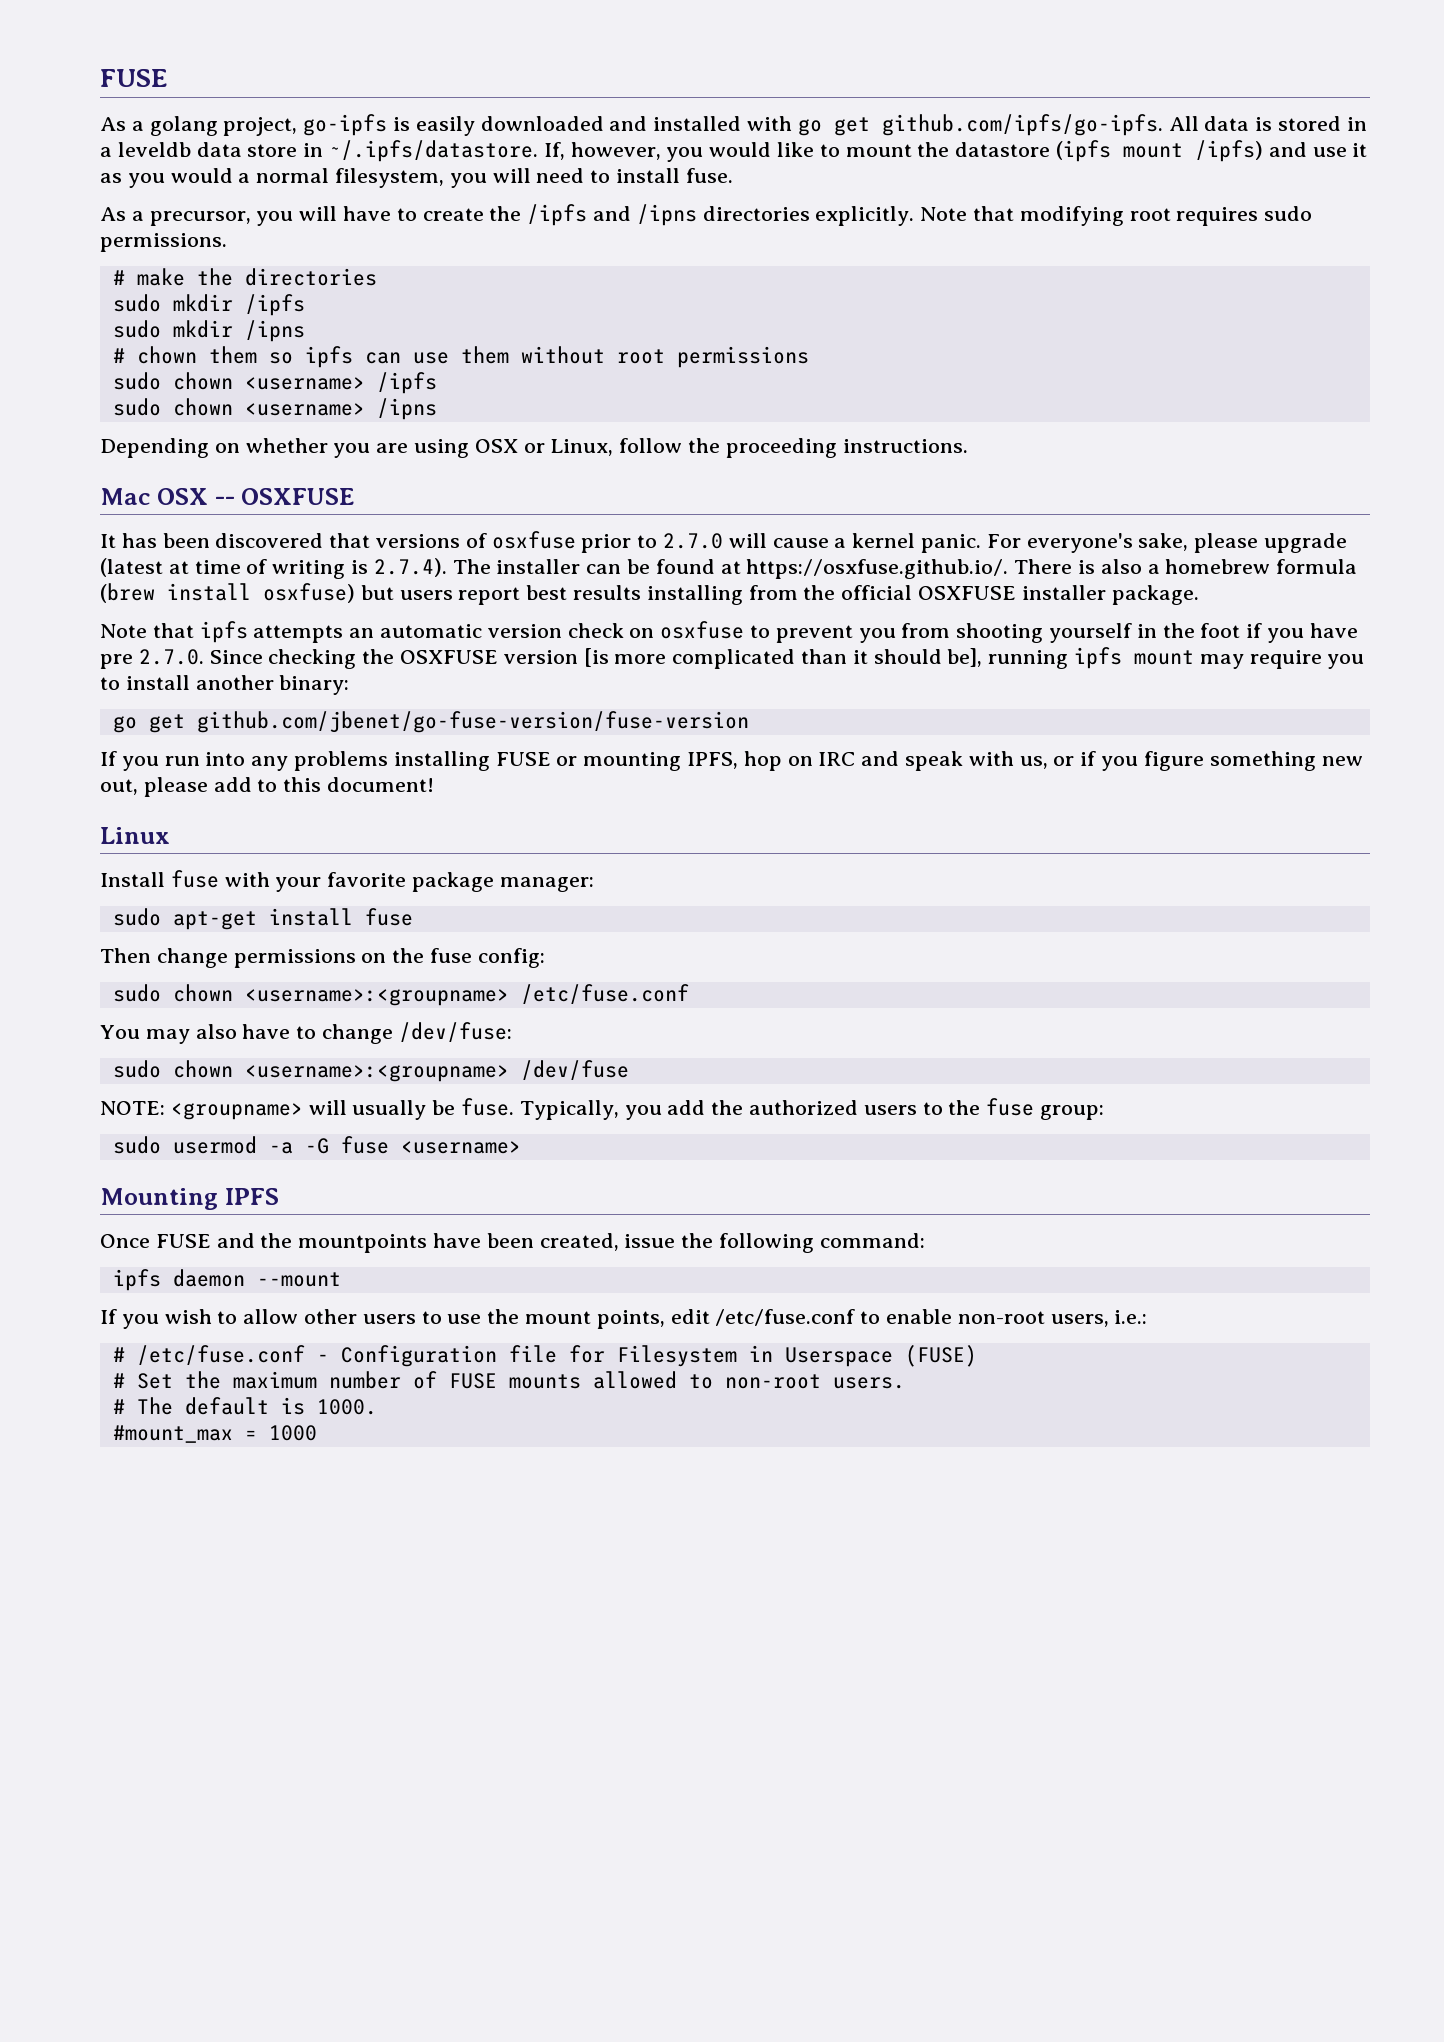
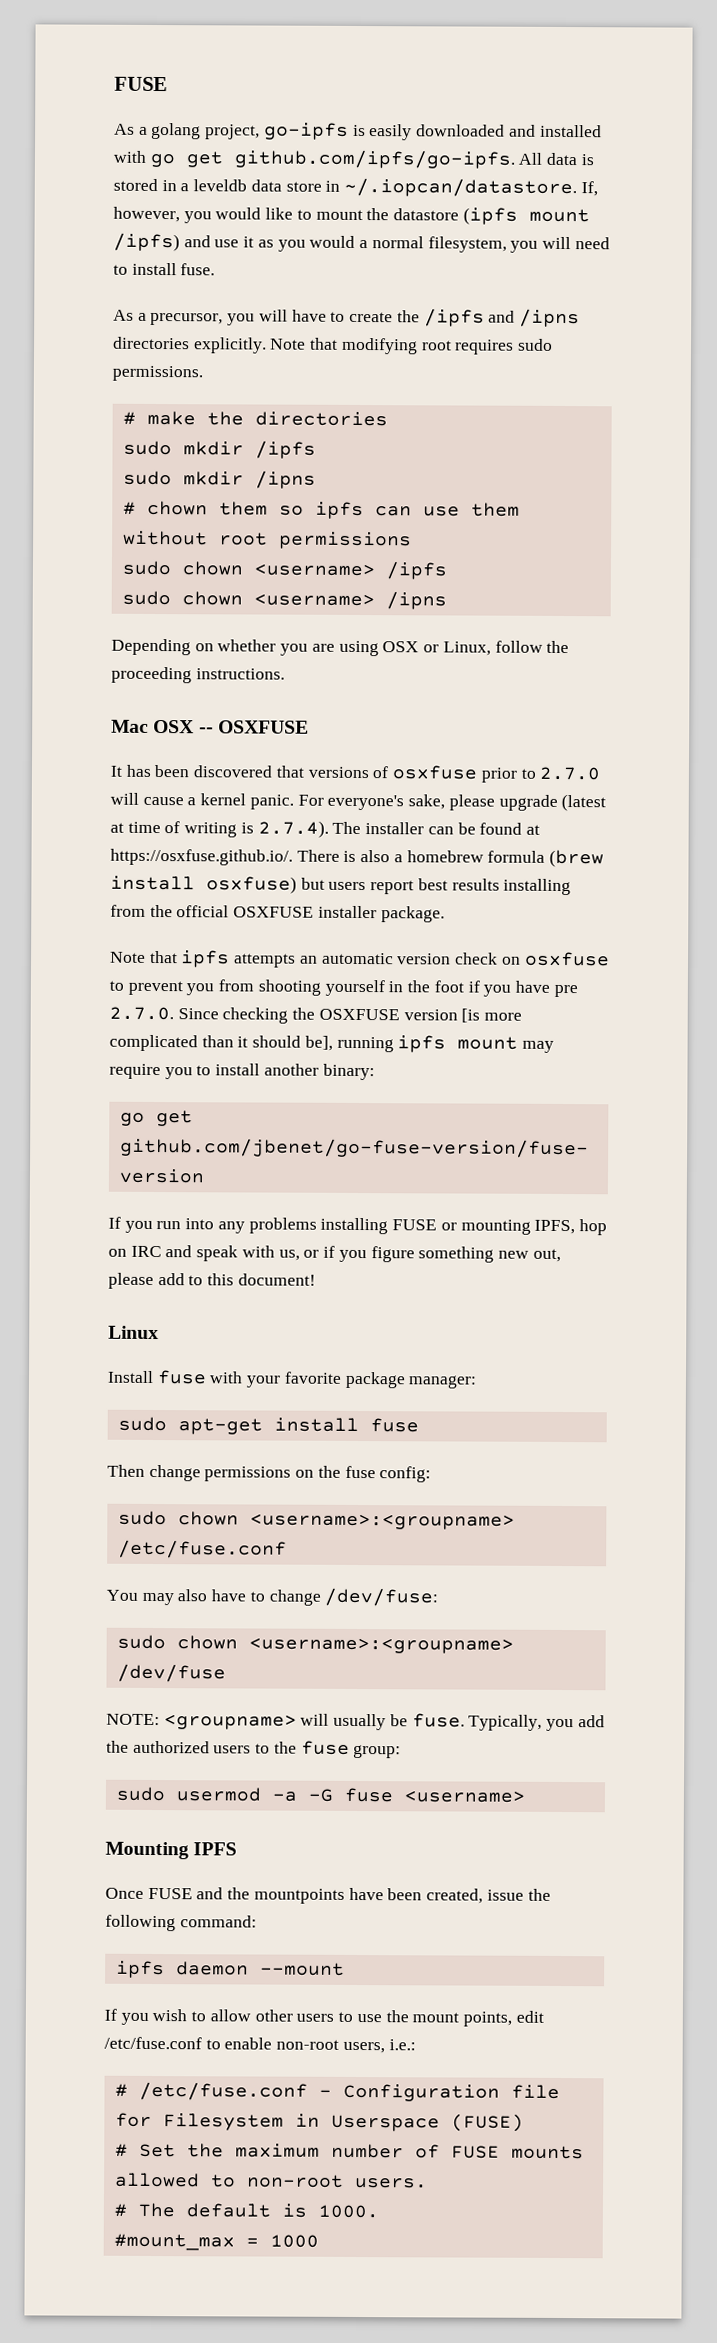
- As a golang project, go-ipfs is easily downloaded and installed with go get github.com/ipfs/go-ipfs. All data is stored in a leveldb data store in ~/.ipfs/datastore. If, however, you would like to mount the datastore (ipfs mount /ipfs) and use it as you would a normal filesystem, you will need to install fuse.
+ As a golang project, go-ipfs is easily downloaded and installed with go get github.com/ipfs/go-ipfs. All data is stored in a leveldb data store in ~/.iopcan/datastore. If, however, you would like to mount the datastore (ipfs mount /ipfs) and use it as you would a normal filesystem, you will need to install fuse.

